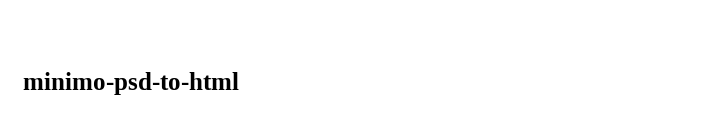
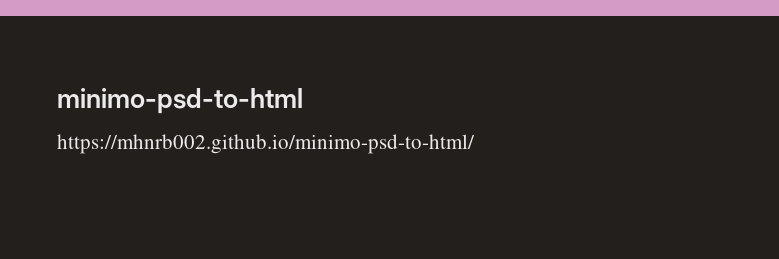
+ https://mhnrb002.github.io/minimo-psd-to-html/

